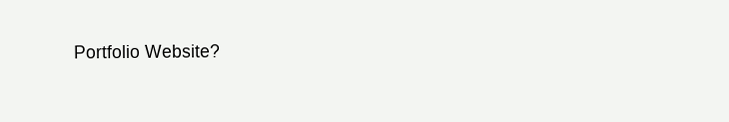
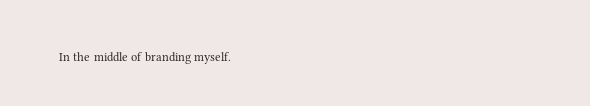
- Portfolio Website?
+ In the middle of branding myself.

